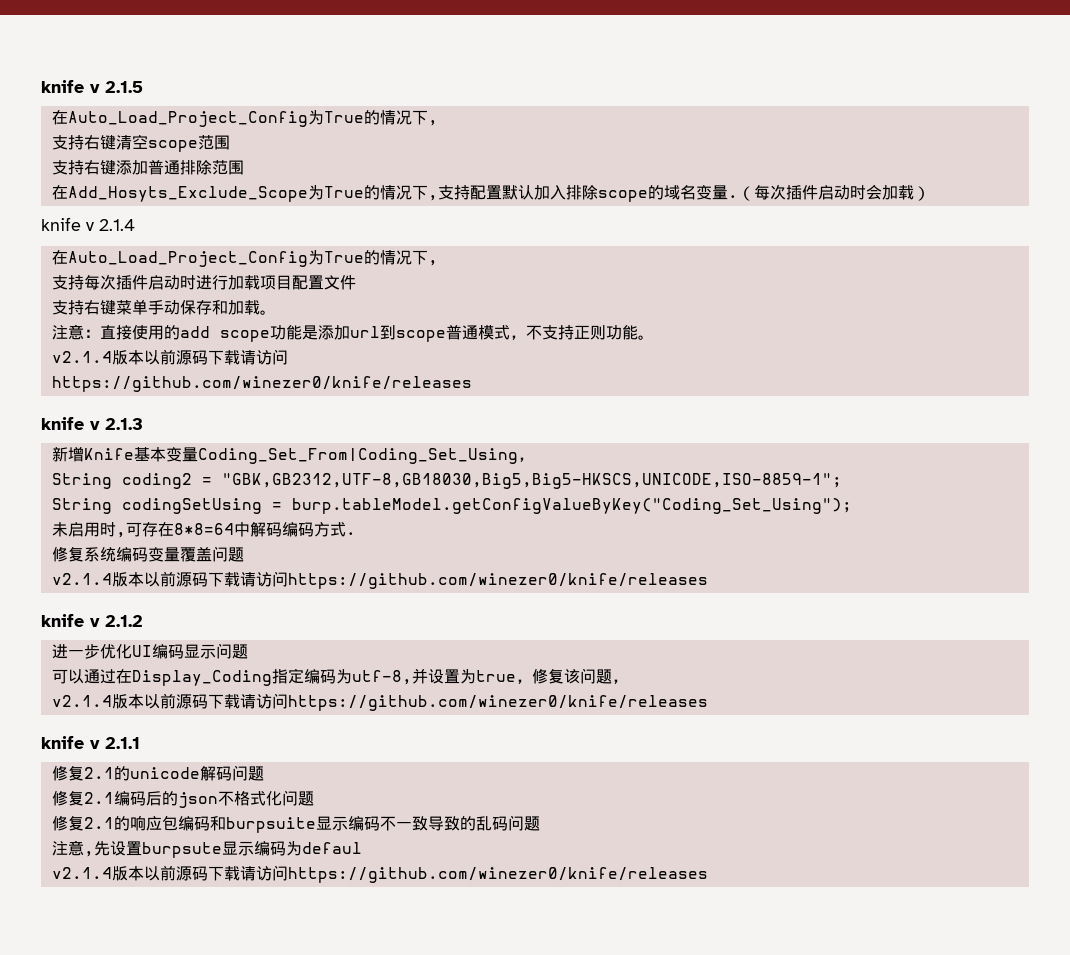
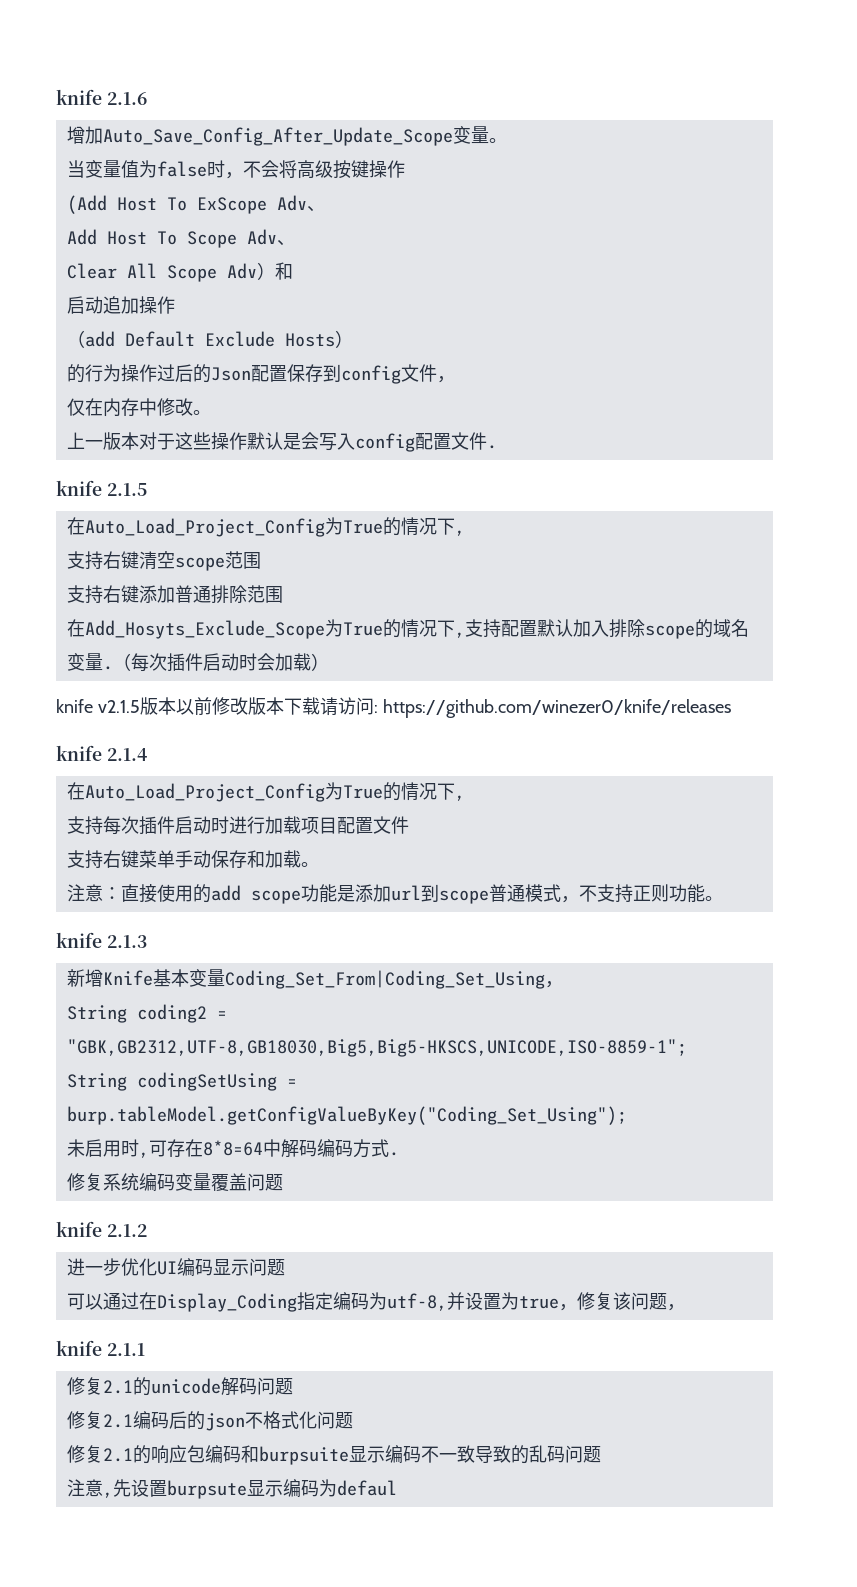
- knife v 2.1.5
+ knife 2.1.6
+ 增加Auto_Save_Config_After_Update_Scope变量。
+ 当变量值为false时，不会将高级按键操作
+ (Add Host To ExScope Adv、
+ Add Host To Scope Adv、
+ Clear All Scope Adv）和
+ 启动追加操作
+ （add Default Exclude Hosts）
+ 的行为操作过后的Json配置保存到config文件，
+ 仅在内存中修改。
+ 上一版本对于这些操作默认是会写入config配置文件.
+ knife 2.1.5
- knife v 2.1.4
+ knife v2.1.5版本以前修改版本下载请访问: https://github.com/winezer0/knife/releases
+ knife 2.1.4
  注意：直接使用的add scope功能是添加url到scope普通模式，不支持正则功能。
- v2.1.4版本以前源码下载请访问
- https://github.com/winezer0/knife/releases
- knife v 2.1.3
+ knife 2.1.3
  修复系统编码变量覆盖问题
- v2.1.4版本以前源码下载请访问https://github.com/winezer0/knife/releases
- knife v 2.1.2
+ knife 2.1.2
  可以通过在Display_Coding指定编码为utf-8,并设置为true，修复该问题，
- v2.1.4版本以前源码下载请访问https://github.com/winezer0/knife/releases
- knife v 2.1.1
+ knife 2.1.1
  注意,先设置burpsute显示编码为defaul
- v2.1.4版本以前源码下载请访问https://github.com/winezer0/knife/releases

